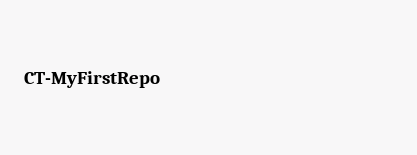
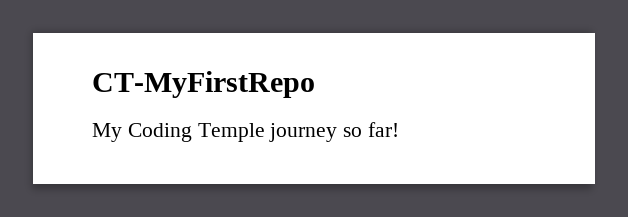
+ My Coding Temple journey so far!

